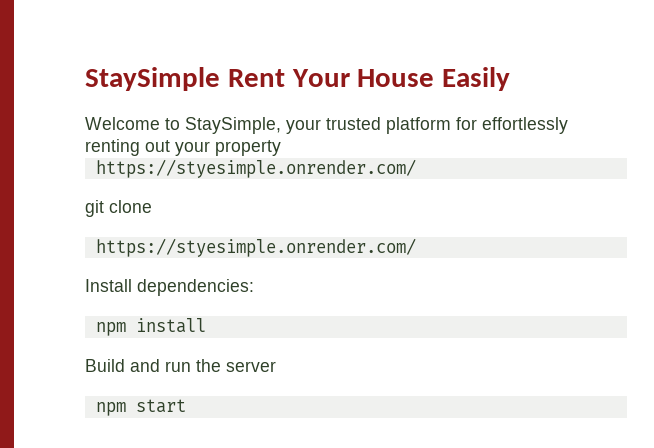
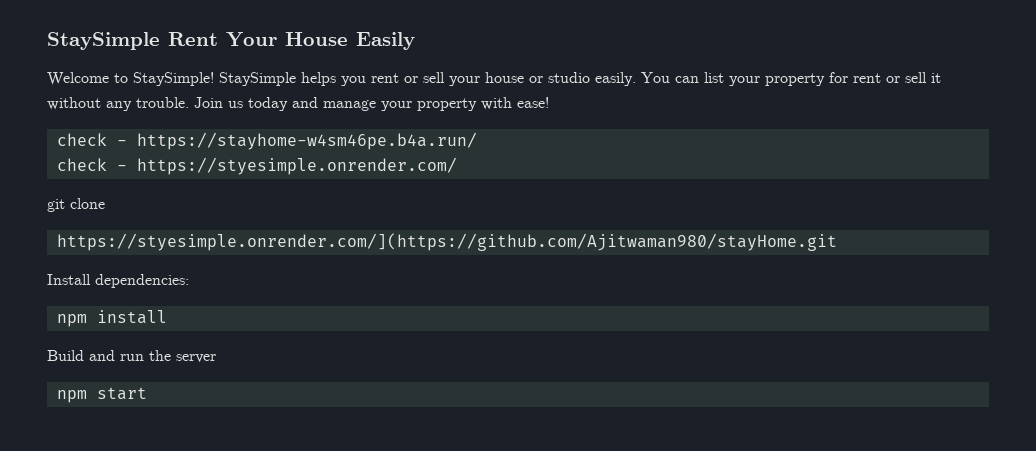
- Welcome to StaySimple, your trusted platform for effortlessly renting out your property
- https://styesimple.onrender.com/
+ Welcome to StaySimple! StaySimple helps you rent or sell your house or studio easily. You can list your property for rent or sell it without any trouble. Join us today and manage your property with ease!
+ check - https://stayhome-w4sm46pe.b4a.run/
+ check - https://styesimple.onrender.com/
  git clone
- https://styesimple.onrender.com/
+ https://styesimple.onrender.com/](https://github.com/Ajitwaman980/stayHome.git

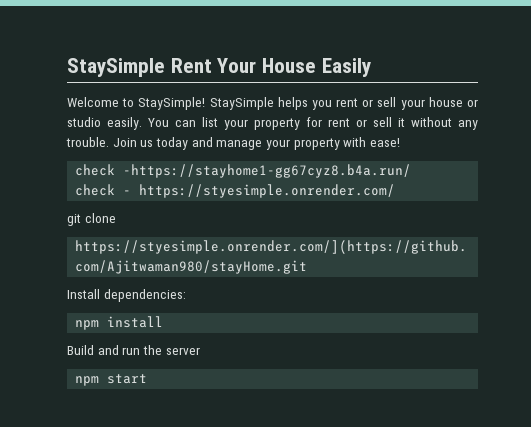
- check - https://stayhome-w4sm46pe.b4a.run/
+ check -https://stayhome1-gg67cyz8.b4a.run/

